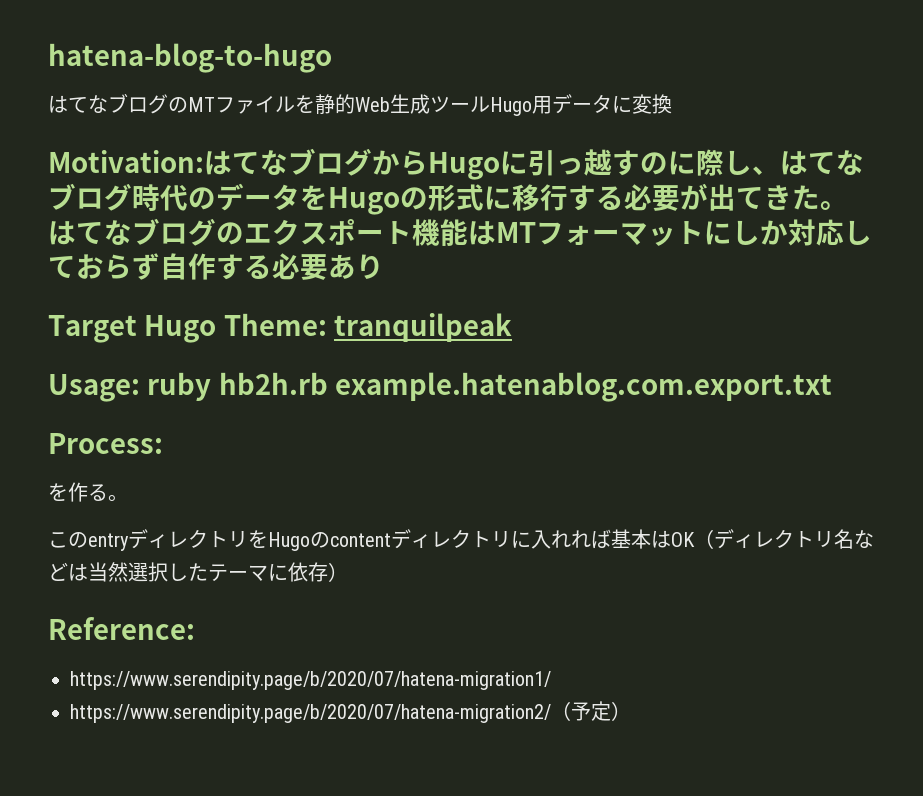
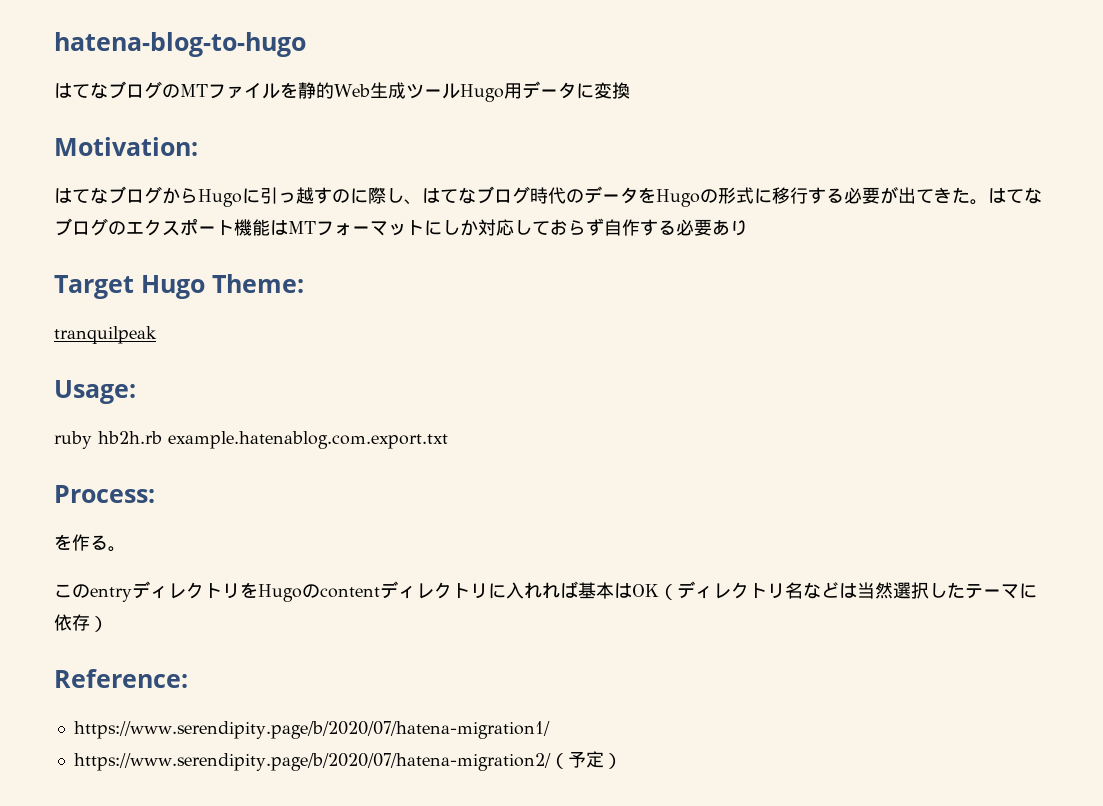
- Motivation:はてなブログからHugoに引っ越すのに際し、はてなブログ時代のデータをHugoの形式に移行する必要が出てきた。
+ Motivation:
+ はてなブログからHugoに引っ越すのに際し、はてなブログ時代のデータをHugoの形式に移行する必要が出てきた。
- Target Hugo Theme: tranquilpeak
+ Target Hugo Theme:
+ tranquilpeak
- Usage: ruby hb2h.rb example.hatenablog.com.export.txt
+ Usage:
+ ruby hb2h.rb example.hatenablog.com.export.txt

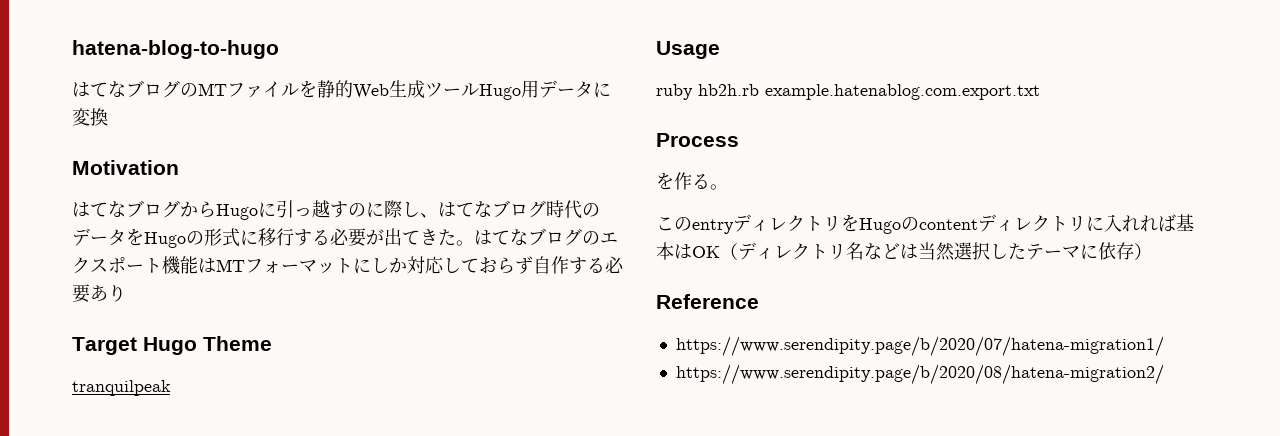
- Motivation:
+ Motivation
- Target Hugo Theme:
+ Target Hugo Theme
- Usage:
+ Usage
- Process:
+ Process
- Reference:
+ Reference
- https://www.serendipity.page/b/2020/07/hatena-migration2/（予定）
+ https://www.serendipity.page/b/2020/08/hatena-migration2/

